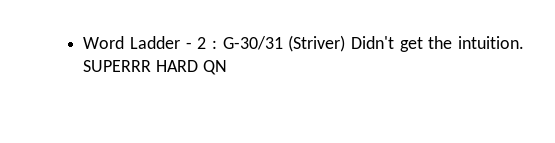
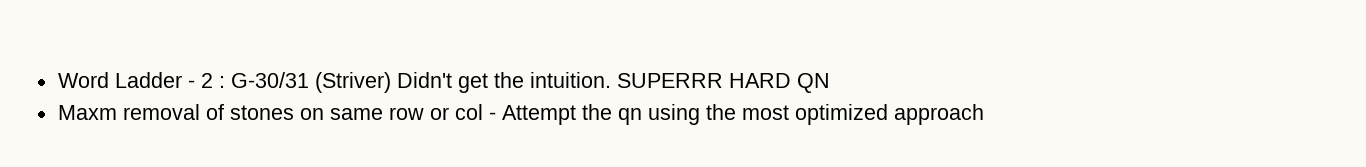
+ Maxm removal of stones on same row or col - Attempt the qn using the most optimized approach

